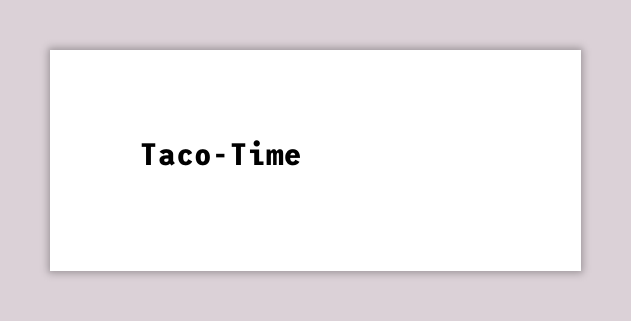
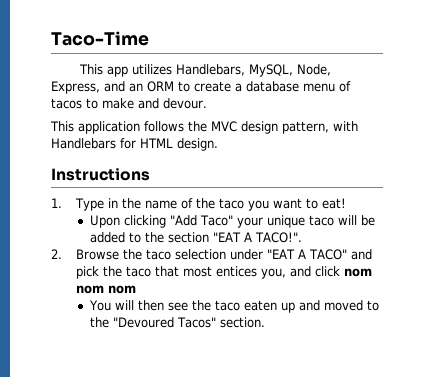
+ This app utilizes Handlebars, MySQL, Node, Express, and an ORM to create a database menu of tacos to make and devour.
+ This application follows the MVC design pattern, with Handlebars for HTML design.
+ Instructions
+ 1. Type in the name of the taco you want to eat!
+ Upon clicking "Add Taco" your unique taco will be added to the section "EAT A TACO!".
+ 2. Browse the taco selection under "EAT A TACO" and pick the taco that most entices you, and click nom nom nom
+ You will then see the taco eaten up and moved to the "Devoured Tacos" section.

